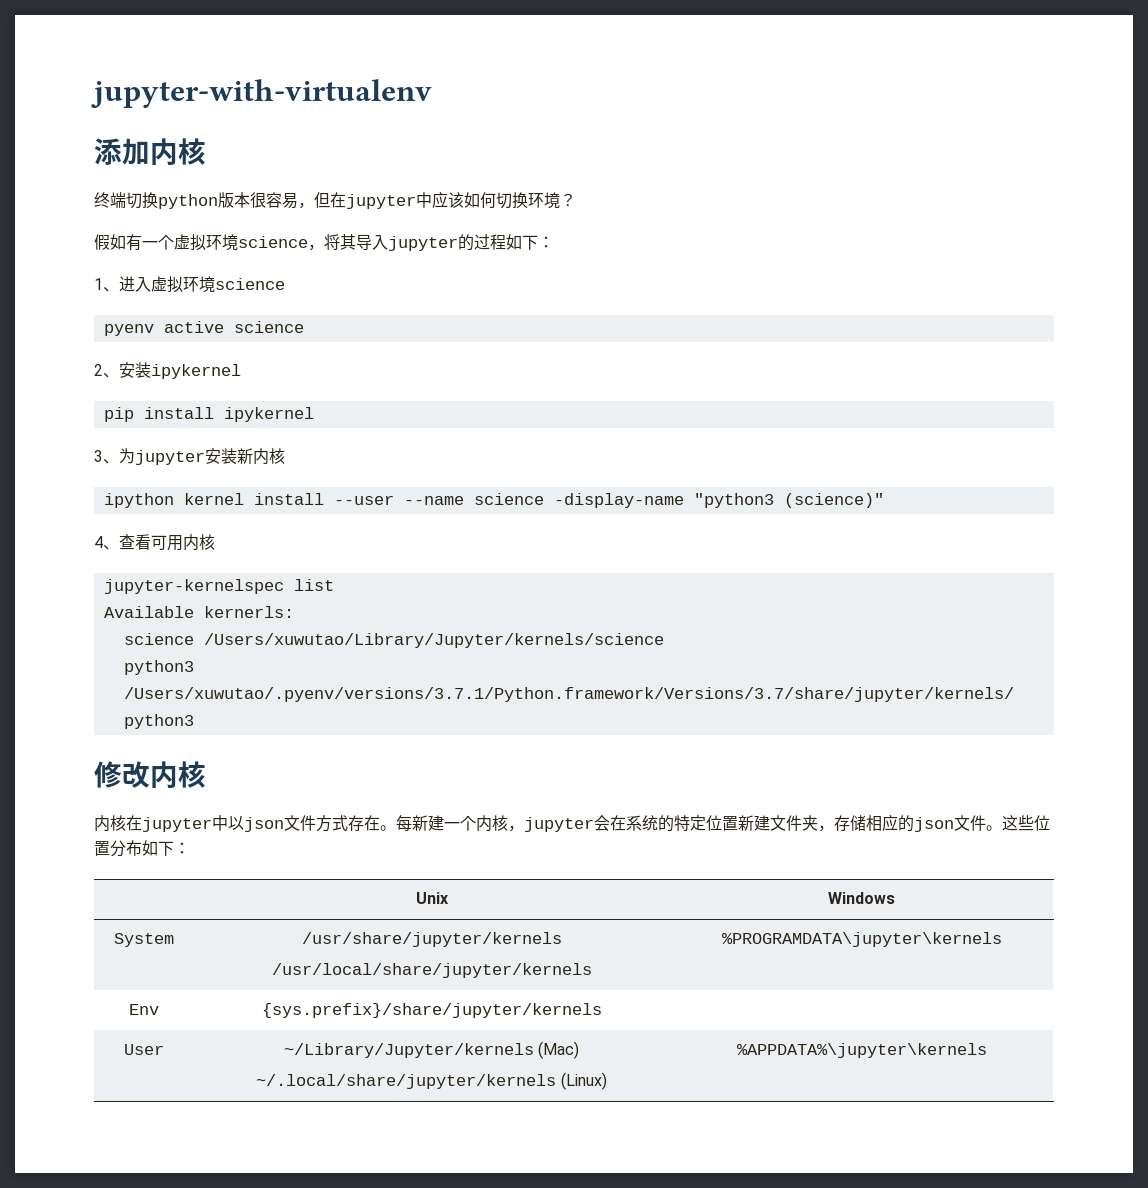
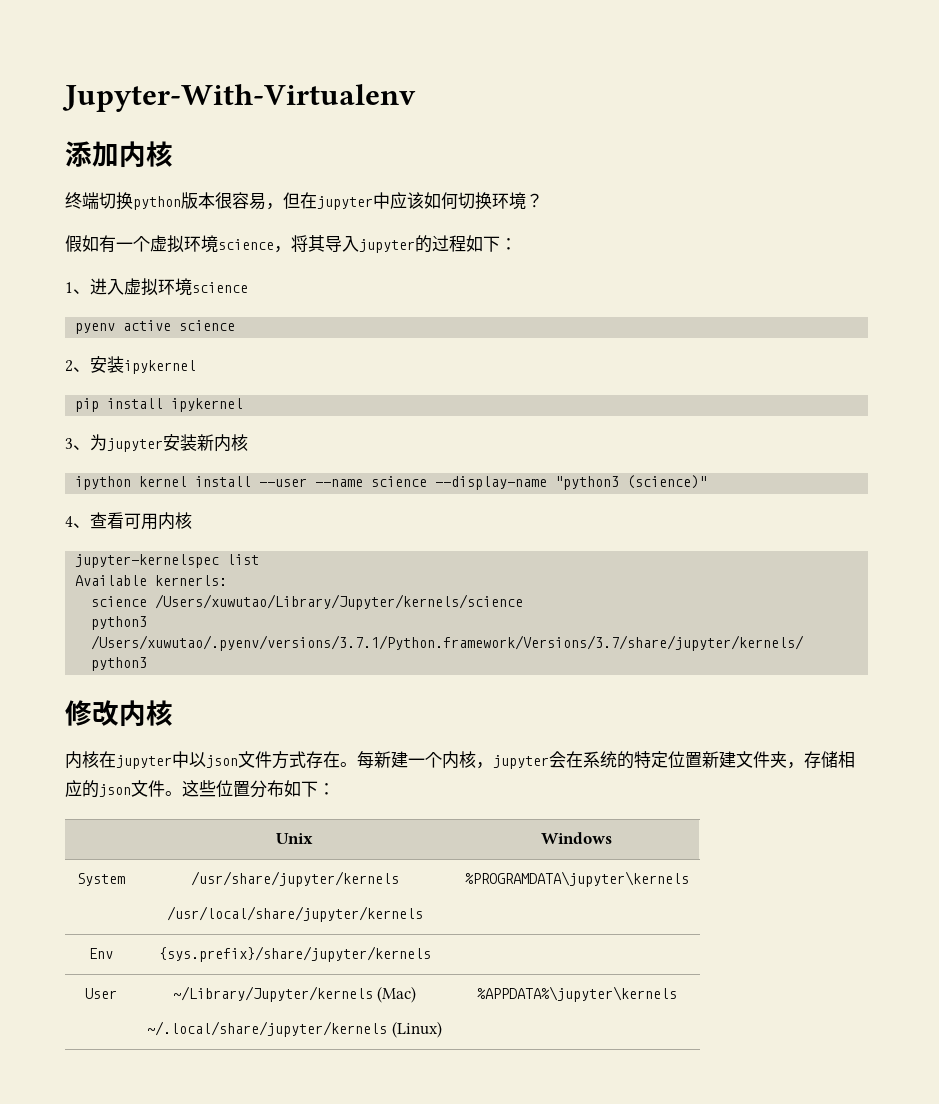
- jupyter-with-virtualenv
+ Jupyter-With-Virtualenv
- ipython kernel install --user --name science -display-name "python3 (science)"
+ ipython kernel install --user --name science --display-name "python3 (science)"

